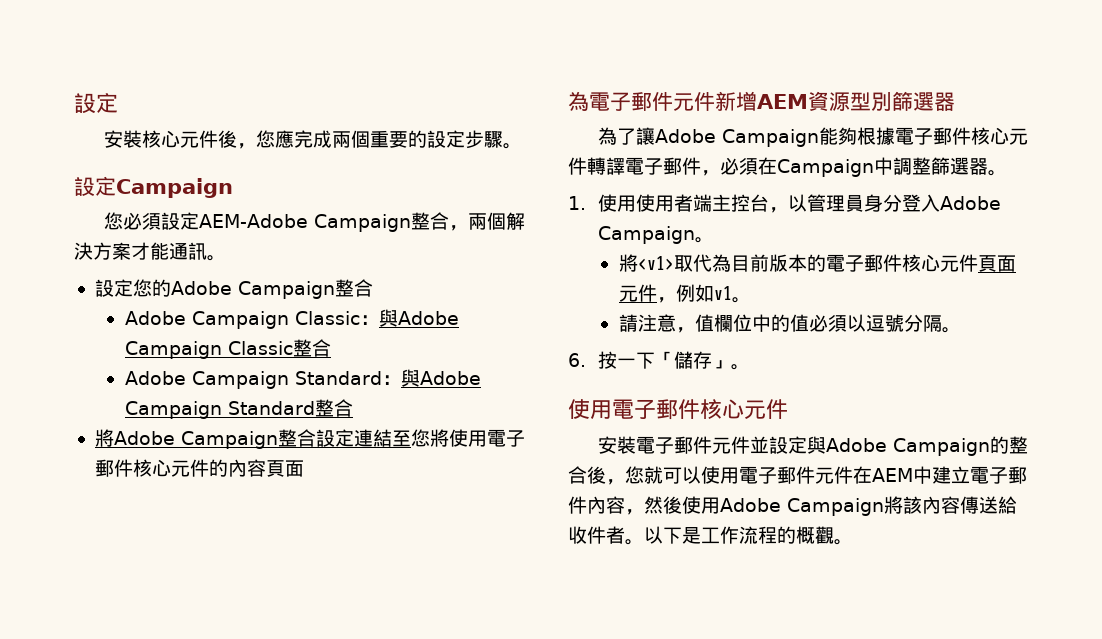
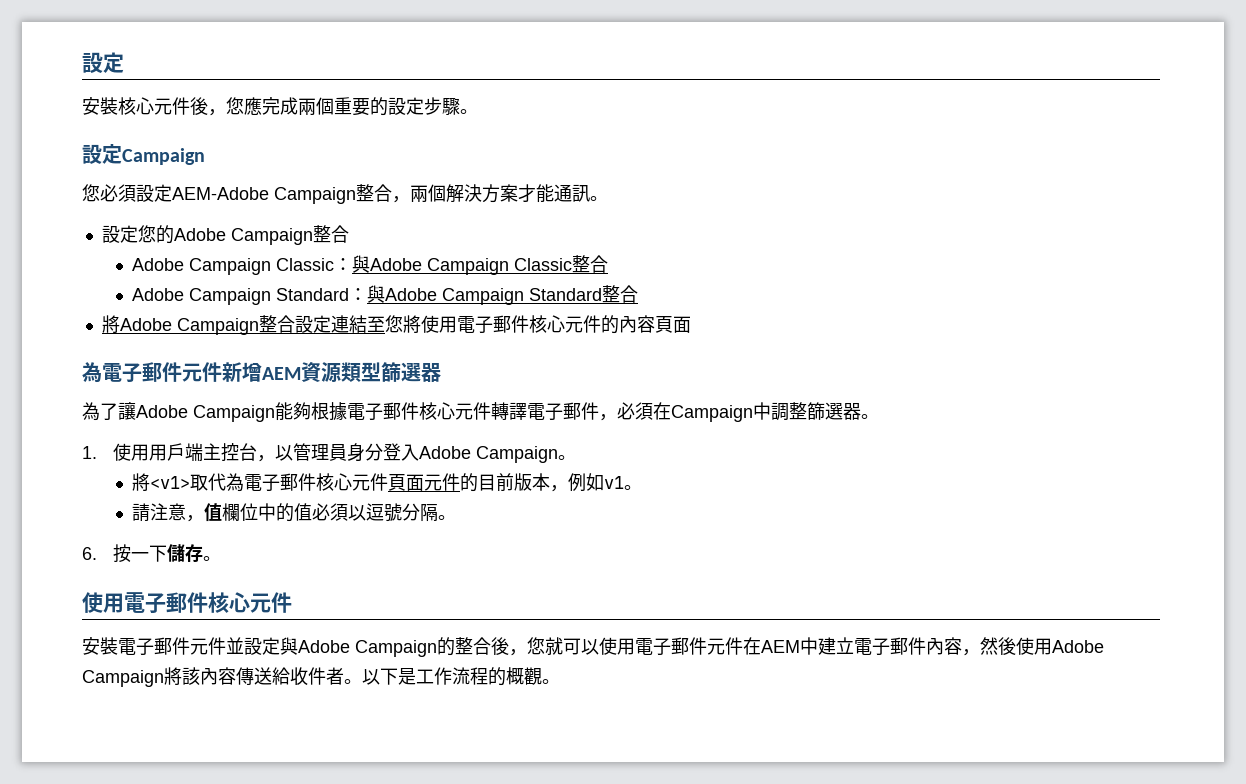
- 為電子郵件元件新增AEM資源型別篩選器
+ 為電子郵件元件新增AEM資源類型篩選器
- 1.使用使用者端主控台，以管理員身分登入Adobe Campaign。
+ 1.使用用戶端主控台，以管理員身分登入Adobe Campaign。
- 將<v1>取代為目前版本的電子郵件核心元件頁面元件，例如v1。
+ 將<v1>取代為電子郵件核心元件頁面元件的目前版本，例如v1。
- 6.按一下「儲存」。
+ 6.按一下儲存。

